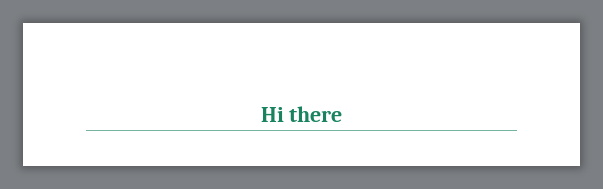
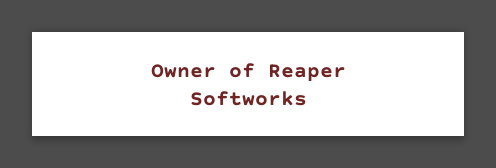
- Hi there
+ Owner of Reaper Softworks

